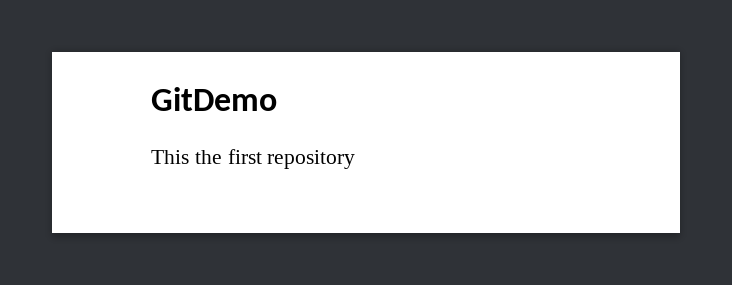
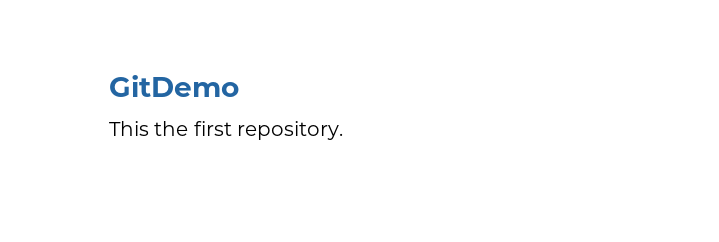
- This the first repository
+ This the first repository.

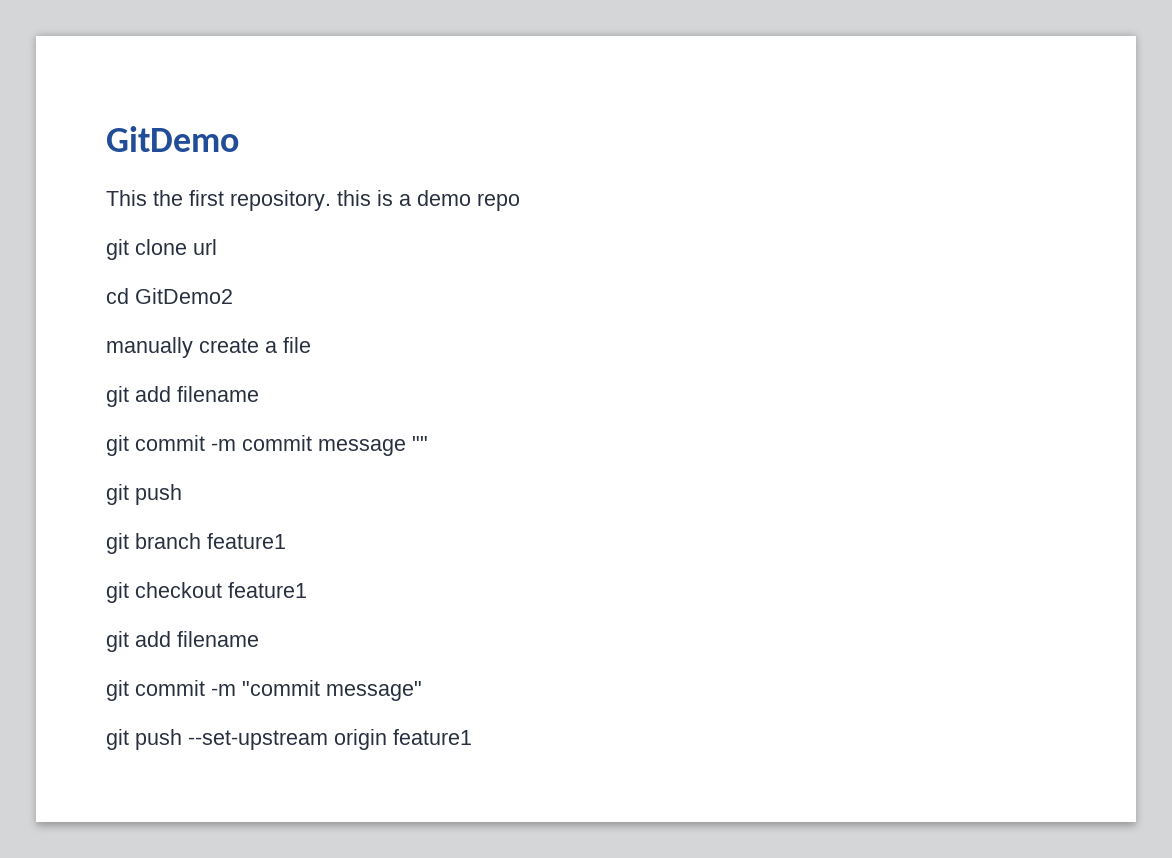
- This the first repository.
+ This the first repository. this is a demo repo
+ git clone url
+ cd GitDemo2
+ manually create a file
+ git add filename
+ git commit -m commit message ""
+ git push
+ git branch feature1
+ git checkout feature1
+ git add filename
+ git commit -m "commit message"
+ git push --set-upstream origin feature1

